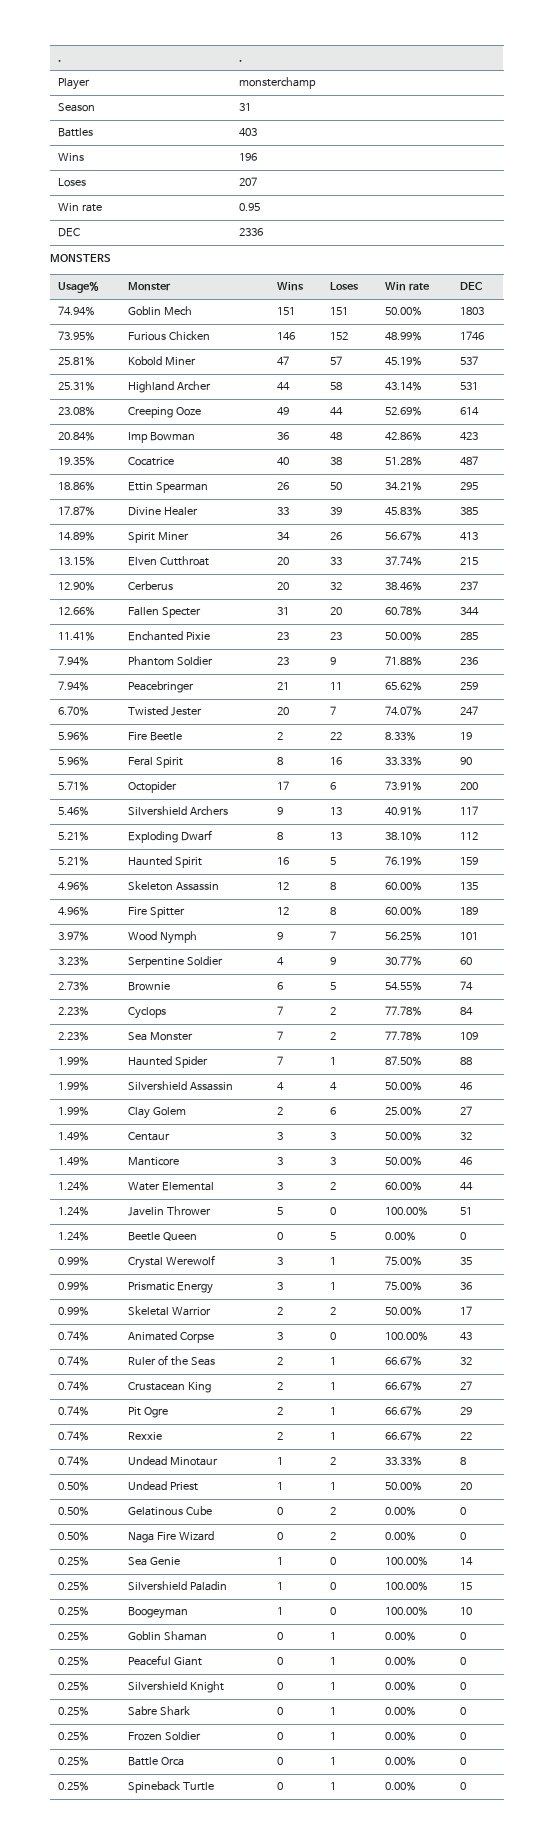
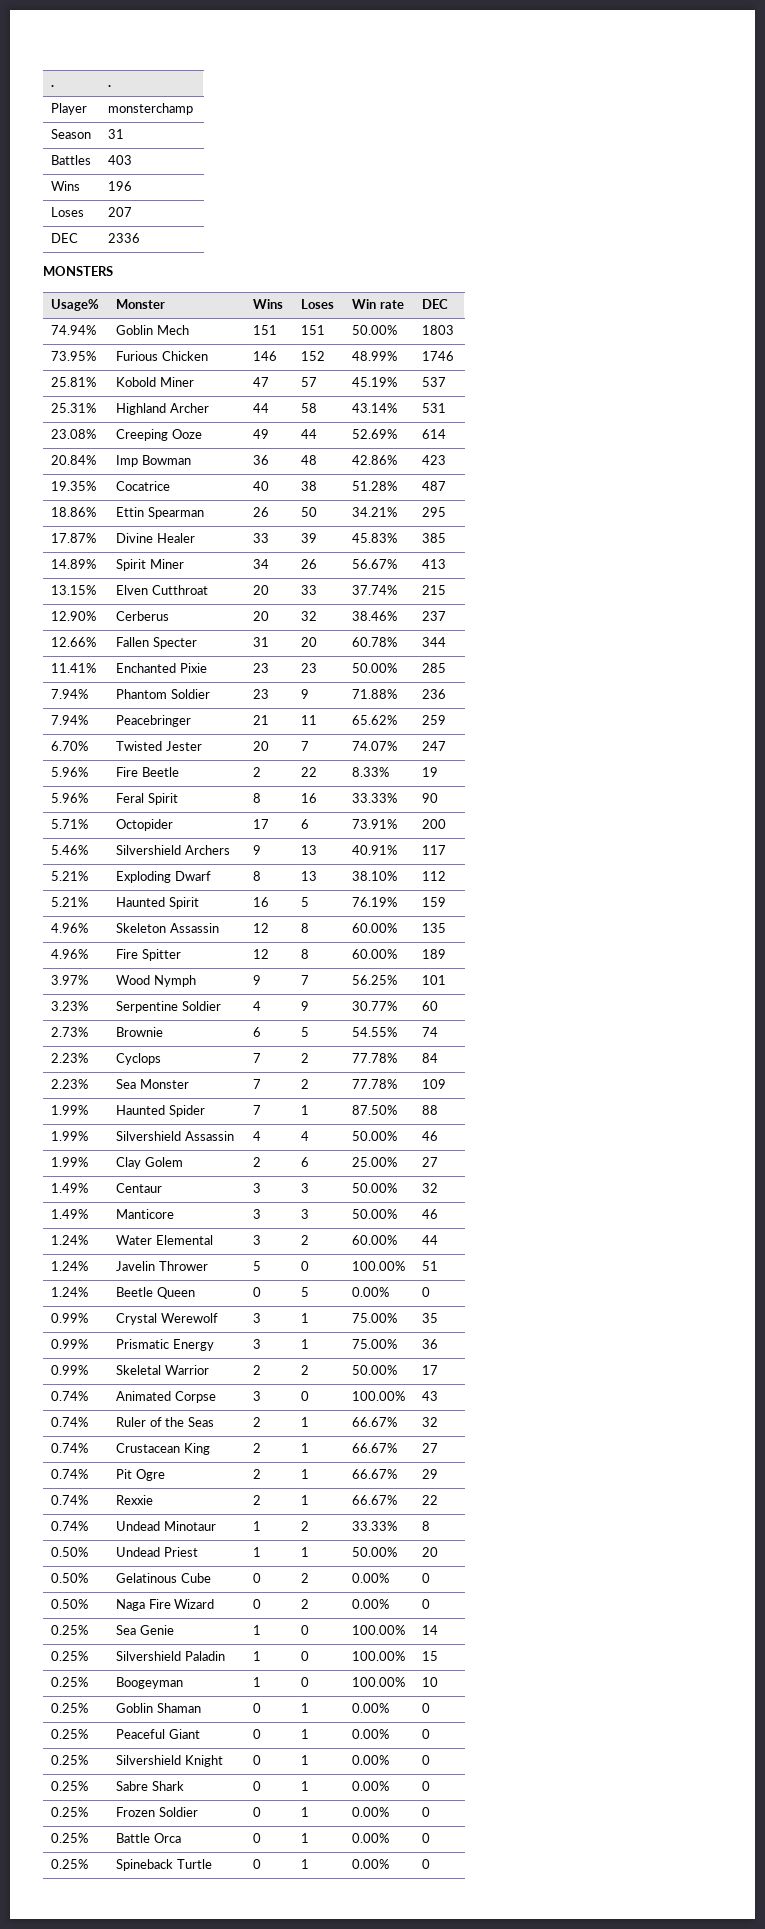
- Win rate | 0.95

